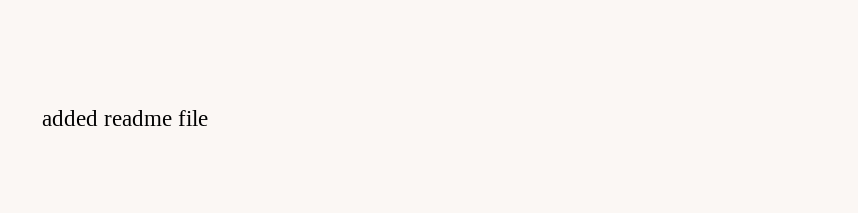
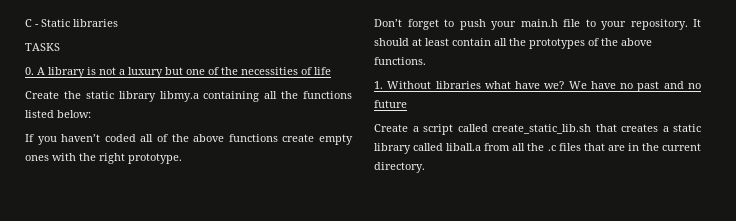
- added readme file
+ C - Static libraries
+ TASKS
+ 0. A library is not a luxury but one of the necessities of life
+ Create the static library libmy.a containing all the functions listed below:
+ If you haven’t coded all of the above functions create empty ones with the right prototype.
+ Don’t forget to push your main.h file to your repository. It should at least contain all the prototypes of the above functions.
+ 1. Without libraries what have we? We have no past and no future
+ Create a script called create_static_lib.sh that creates a static library called liball.a from all the .c files that are in the current directory.

